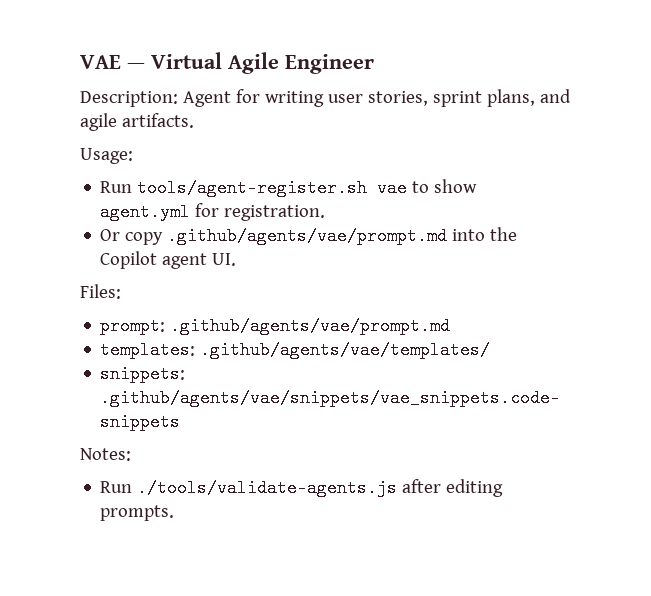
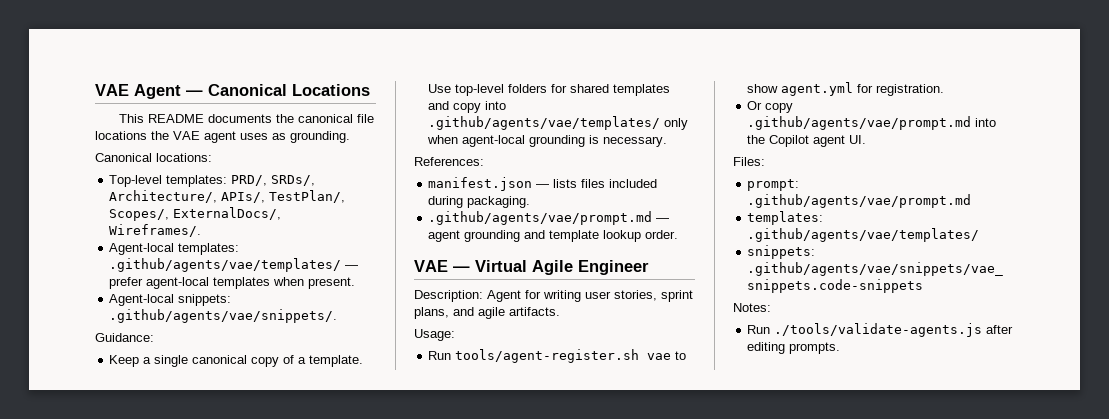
+ VAE Agent — Canonical Locations
+ This README documents the canonical file locations the VAE agent uses as grounding.
+ Canonical locations:
+ Top-level templates: PRD/, SRDs/, Architecture/, APIs/, TestPlan/, Scopes/, ExternalDocs/, Wireframes/.
+ Agent-local templates: .github/agents/vae/templates/ — prefer agent-local templates when present.
+ Agent-local snippets: .github/agents/vae/snippets/.
+ Guidance:
+ Keep a single canonical copy of a template. Use top-level folders for shared templates and copy into .github/agents/vae/templates/ only when agent-local grounding is necessary.
+ References:
+ manifest.json — lists files included during packaging.
+ .github/agents/vae/prompt.md — agent grounding and template lookup order.

